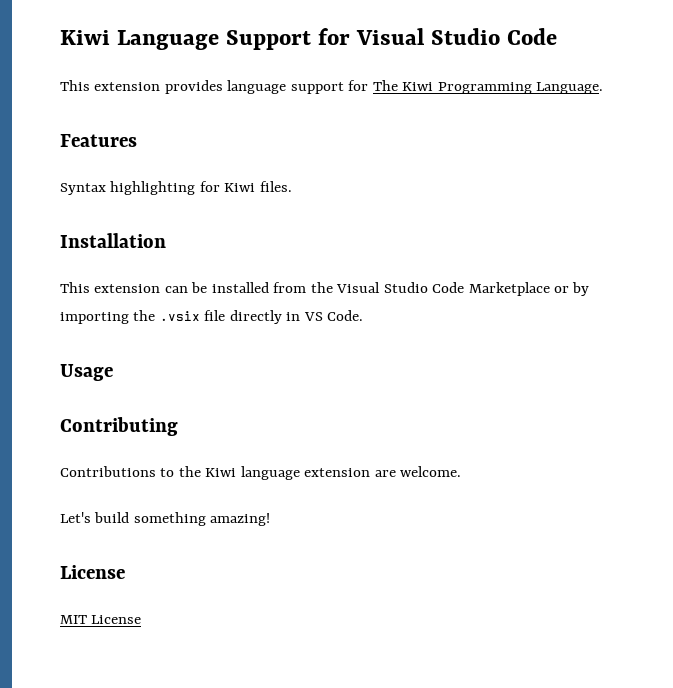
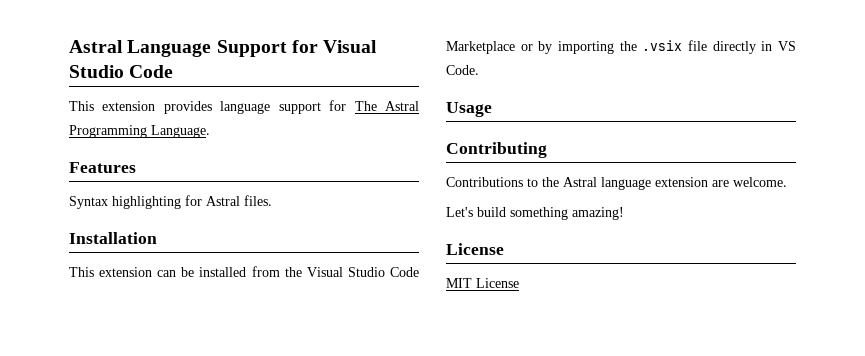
- Kiwi Language Support for Visual Studio Code
+ Astral Language Support for Visual Studio Code
- This extension provides language support for The Kiwi Programming Language.
+ This extension provides language support for The Astral Programming Language.
- Syntax highlighting for Kiwi files.
+ Syntax highlighting for Astral files.
- Contributions to the Kiwi language extension are welcome.
+ Contributions to the Astral language extension are welcome.

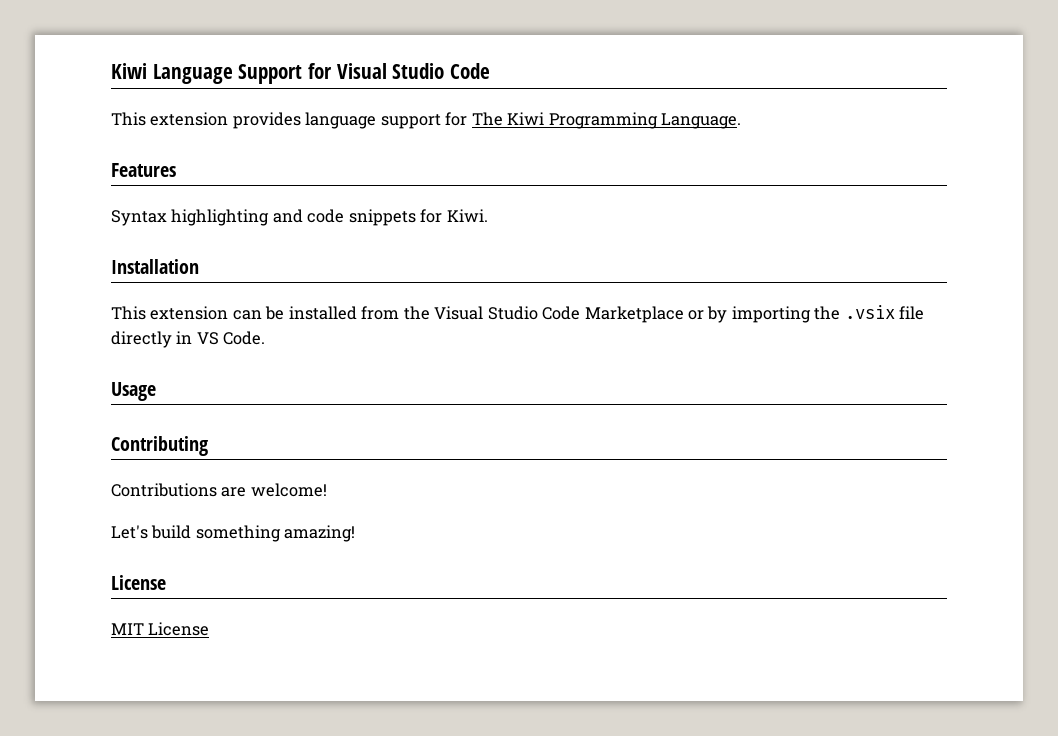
- Astral Language Support for Visual Studio Code
+ Kiwi Language Support for Visual Studio Code
- This extension provides language support for The Astral Programming Language.
+ This extension provides language support for The Kiwi Programming Language.
- Syntax highlighting for Astral files.
+ Syntax highlighting and code snippets for Kiwi.
- Contributions to the Astral language extension are welcome.
+ Contributions are welcome!

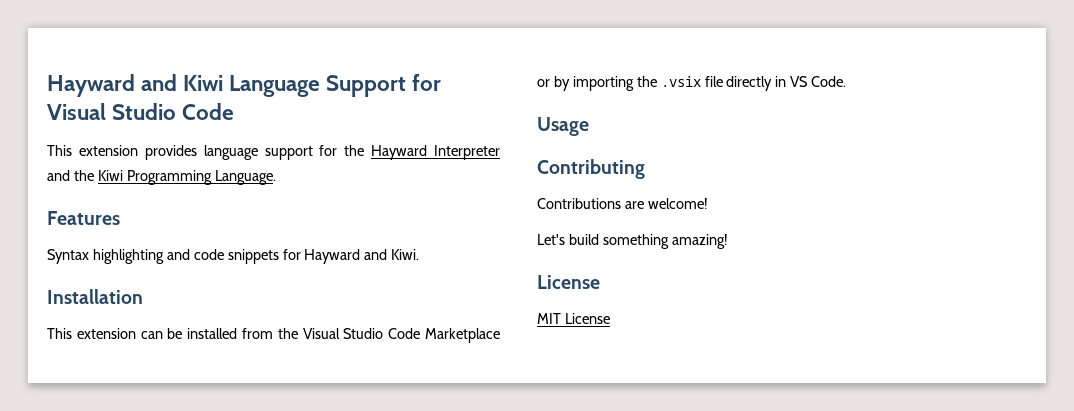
- Kiwi Language Support for Visual Studio Code
+ Hayward and Kiwi Language Support for Visual Studio Code
- This extension provides language support for The Kiwi Programming Language.
+ This extension provides language support for the Hayward Interpreter and the Kiwi Programming Language.
- Syntax highlighting and code snippets for Kiwi.
+ Syntax highlighting and code snippets for Hayward and Kiwi.

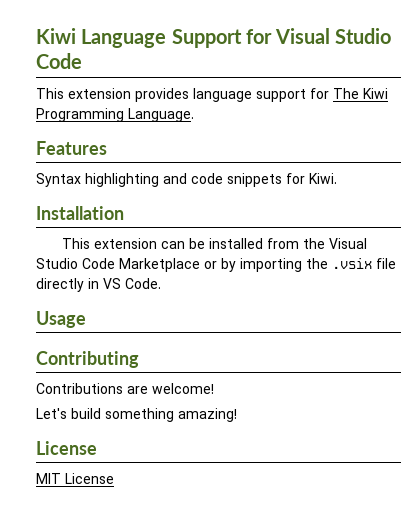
- Hayward and Kiwi Language Support for Visual Studio Code
+ Kiwi Language Support for Visual Studio Code
- This extension provides language support for the Hayward Interpreter and the Kiwi Programming Language.
+ This extension provides language support for The Kiwi Programming Language.
- Syntax highlighting and code snippets for Hayward and Kiwi.
+ Syntax highlighting and code snippets for Kiwi.

